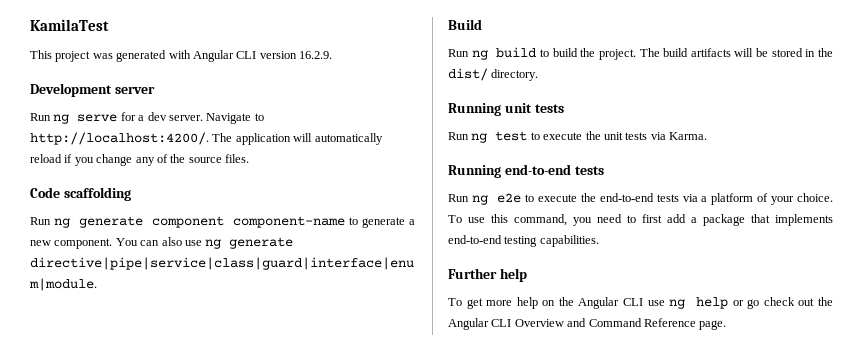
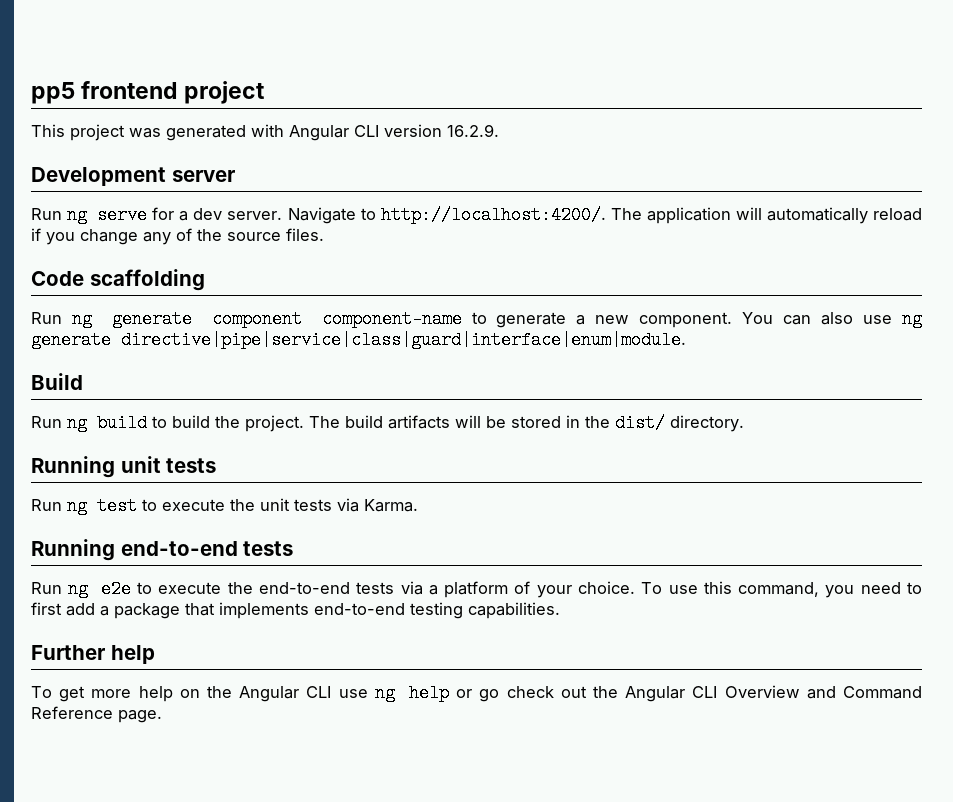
- KamilaTest
+ pp5 frontend project

